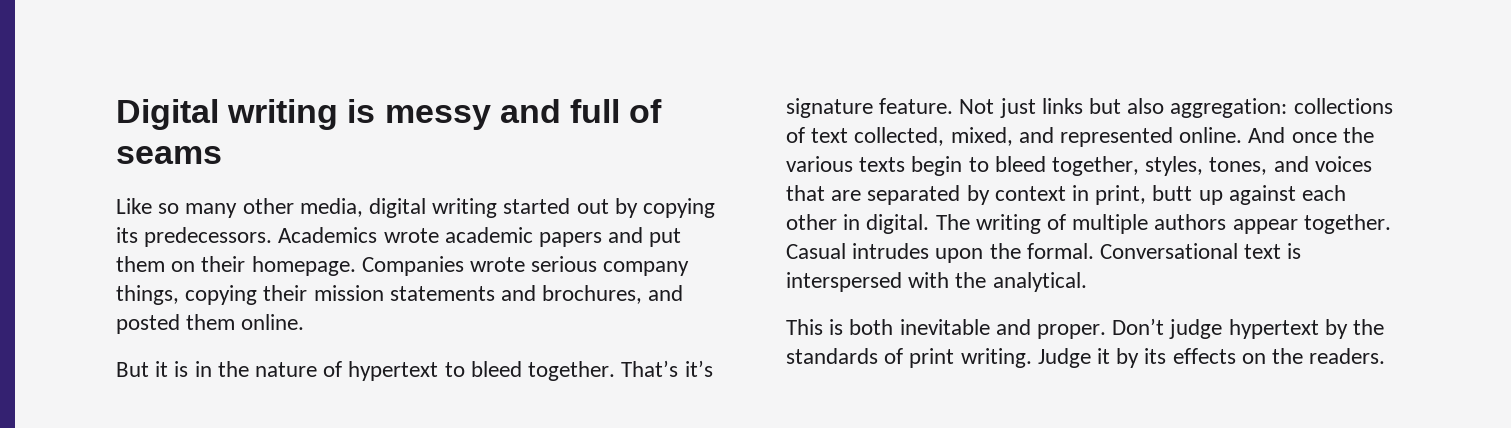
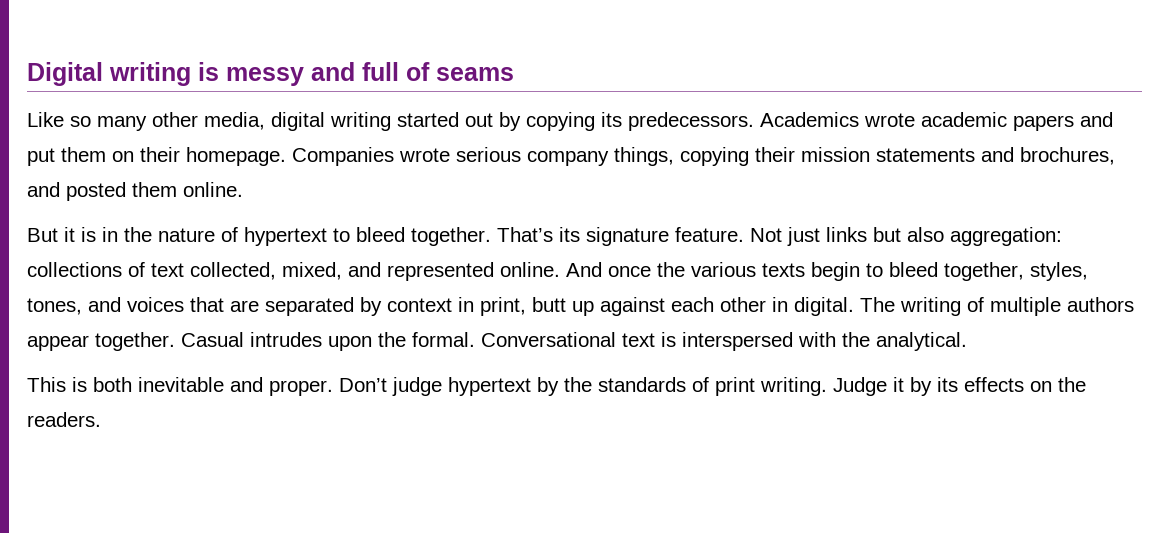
- That’s it’s signature feature.
+ That’s its signature feature.

